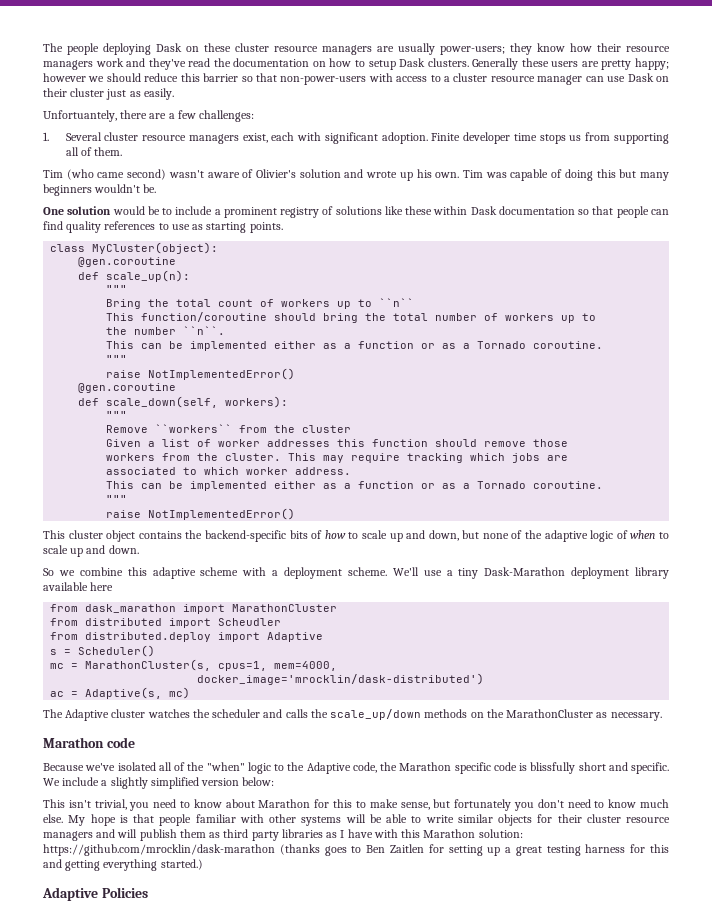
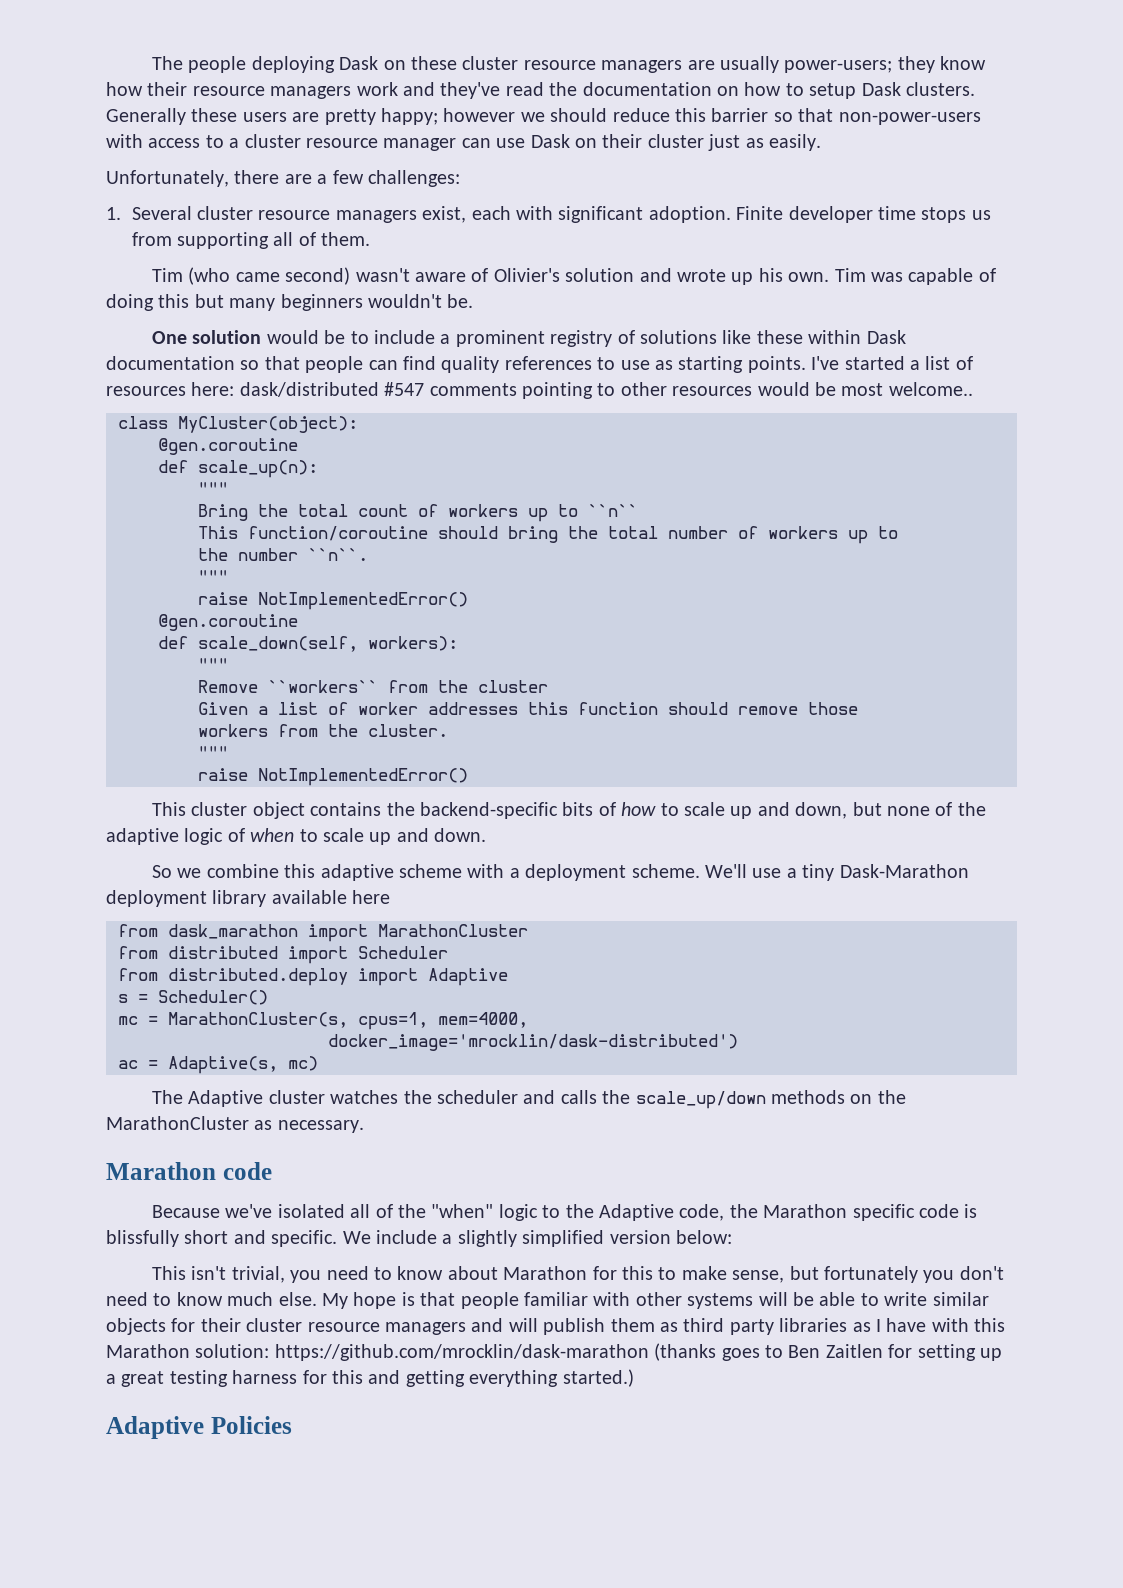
- Unfortuantely, there are a few challenges:
+ Unfortunately, there are a few challenges:
+ I've started a list of resources here: dask/distributed #547 comments pointing to other resources would be most welcome..
  the number ``n``.
- This can be implemented either as a function or as a Tornado coroutine.
- This may require tracking which jobs are
- associated to which worker address.
- This can be implemented either as a function or as a Tornado coroutine.
- from distributed import Scheudler
+ from distributed import Scheduler

